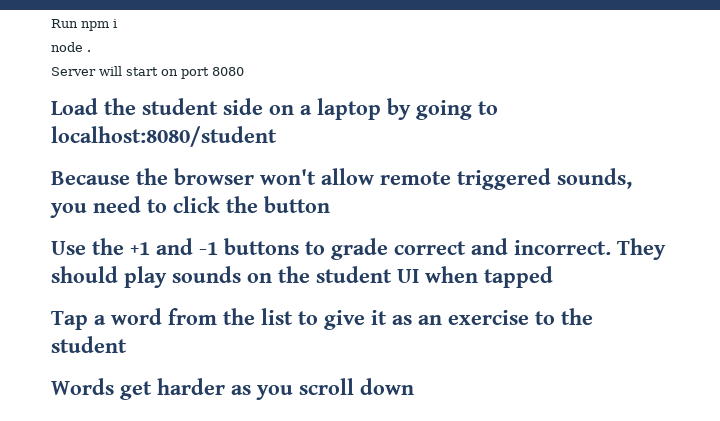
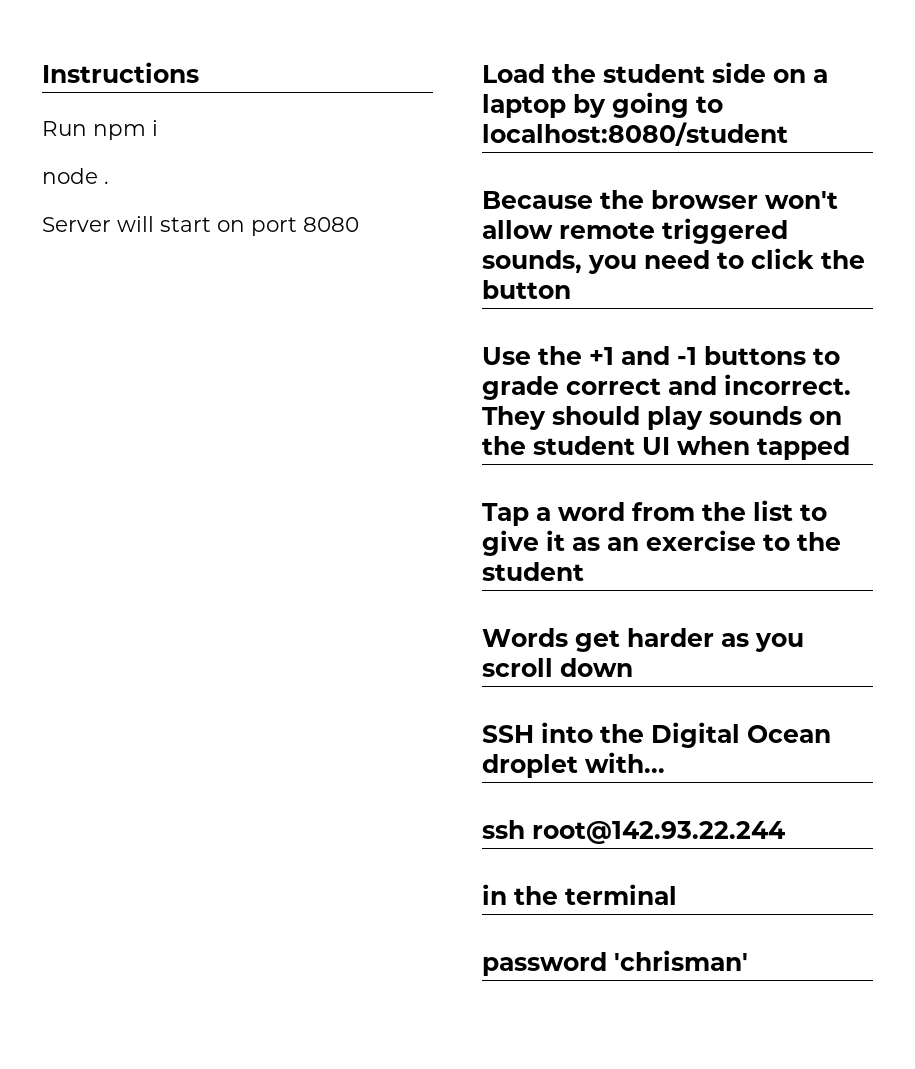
+ Instructions
+ SSH into the Digital Ocean droplet with...
+ ssh root@142.93.22.244
+ in the terminal
+ password 'chrisman'

